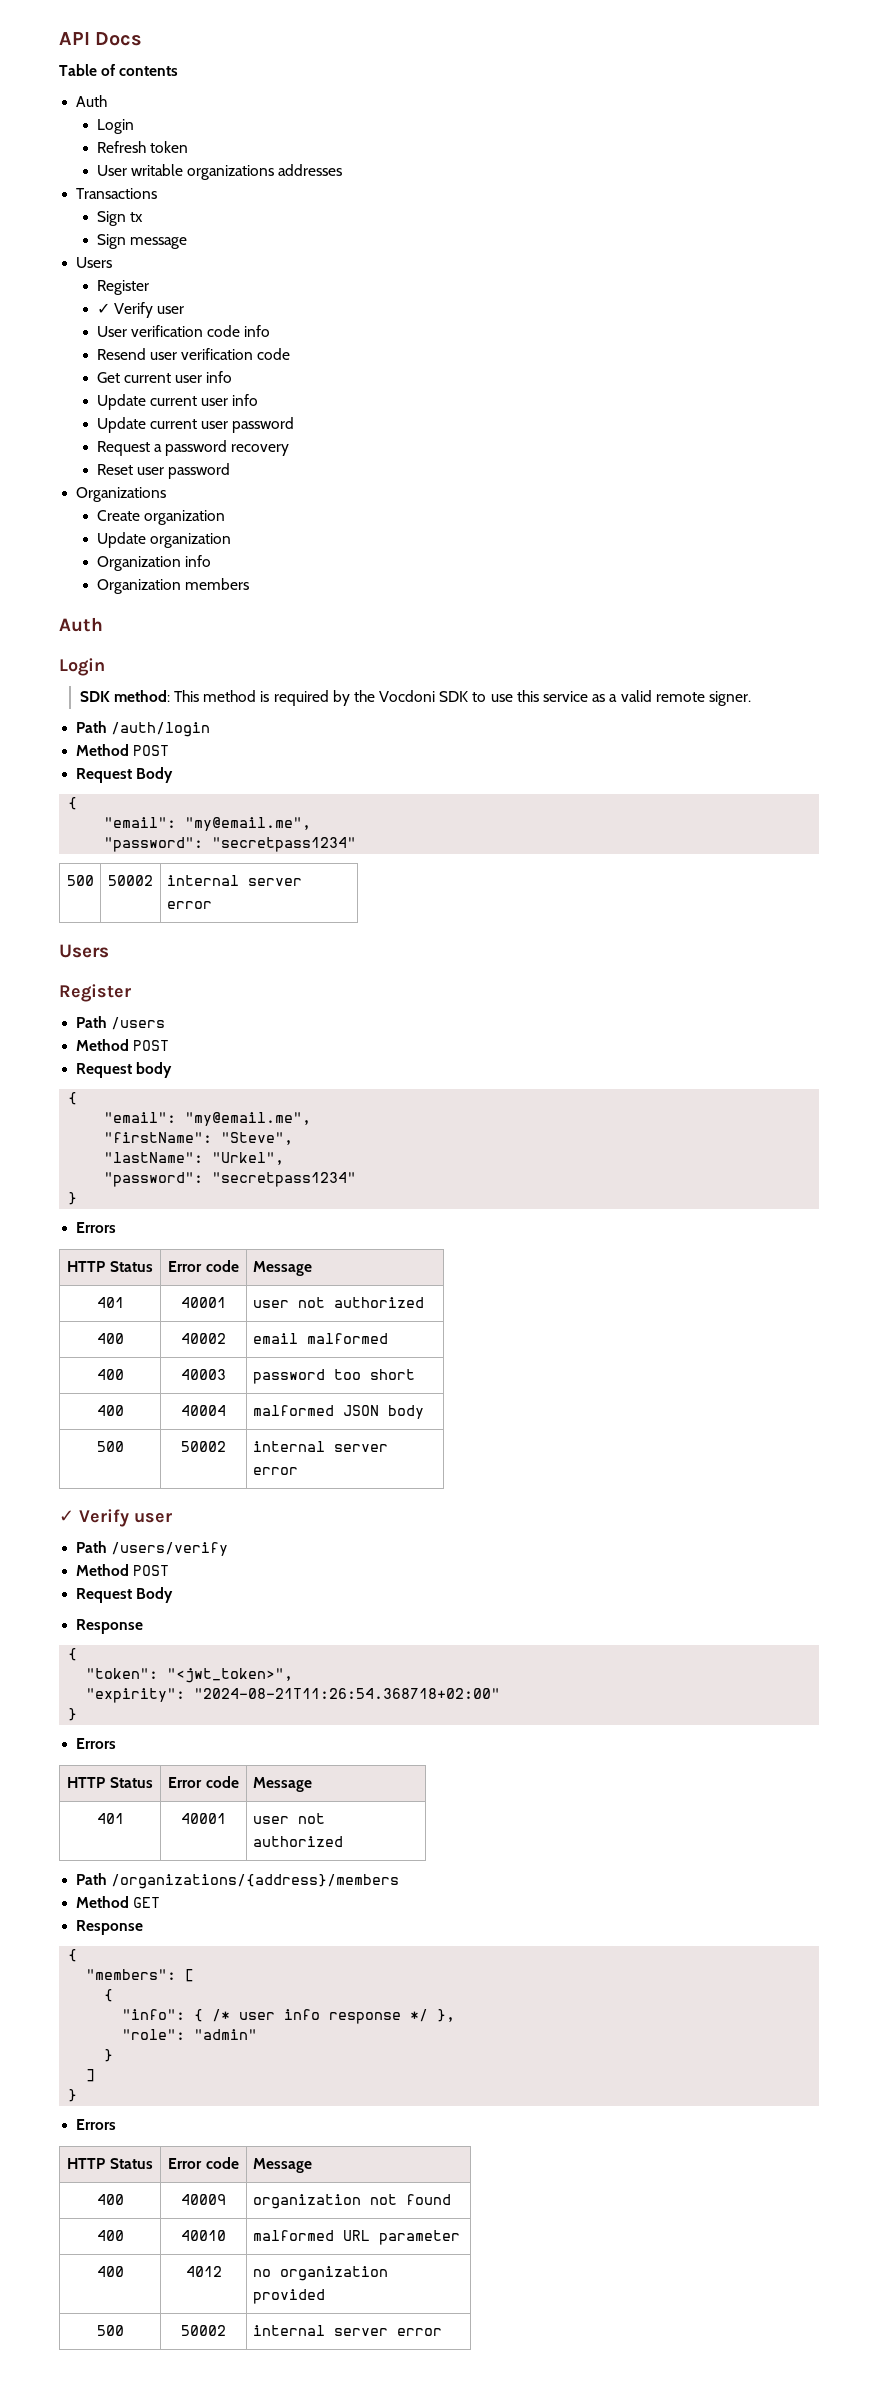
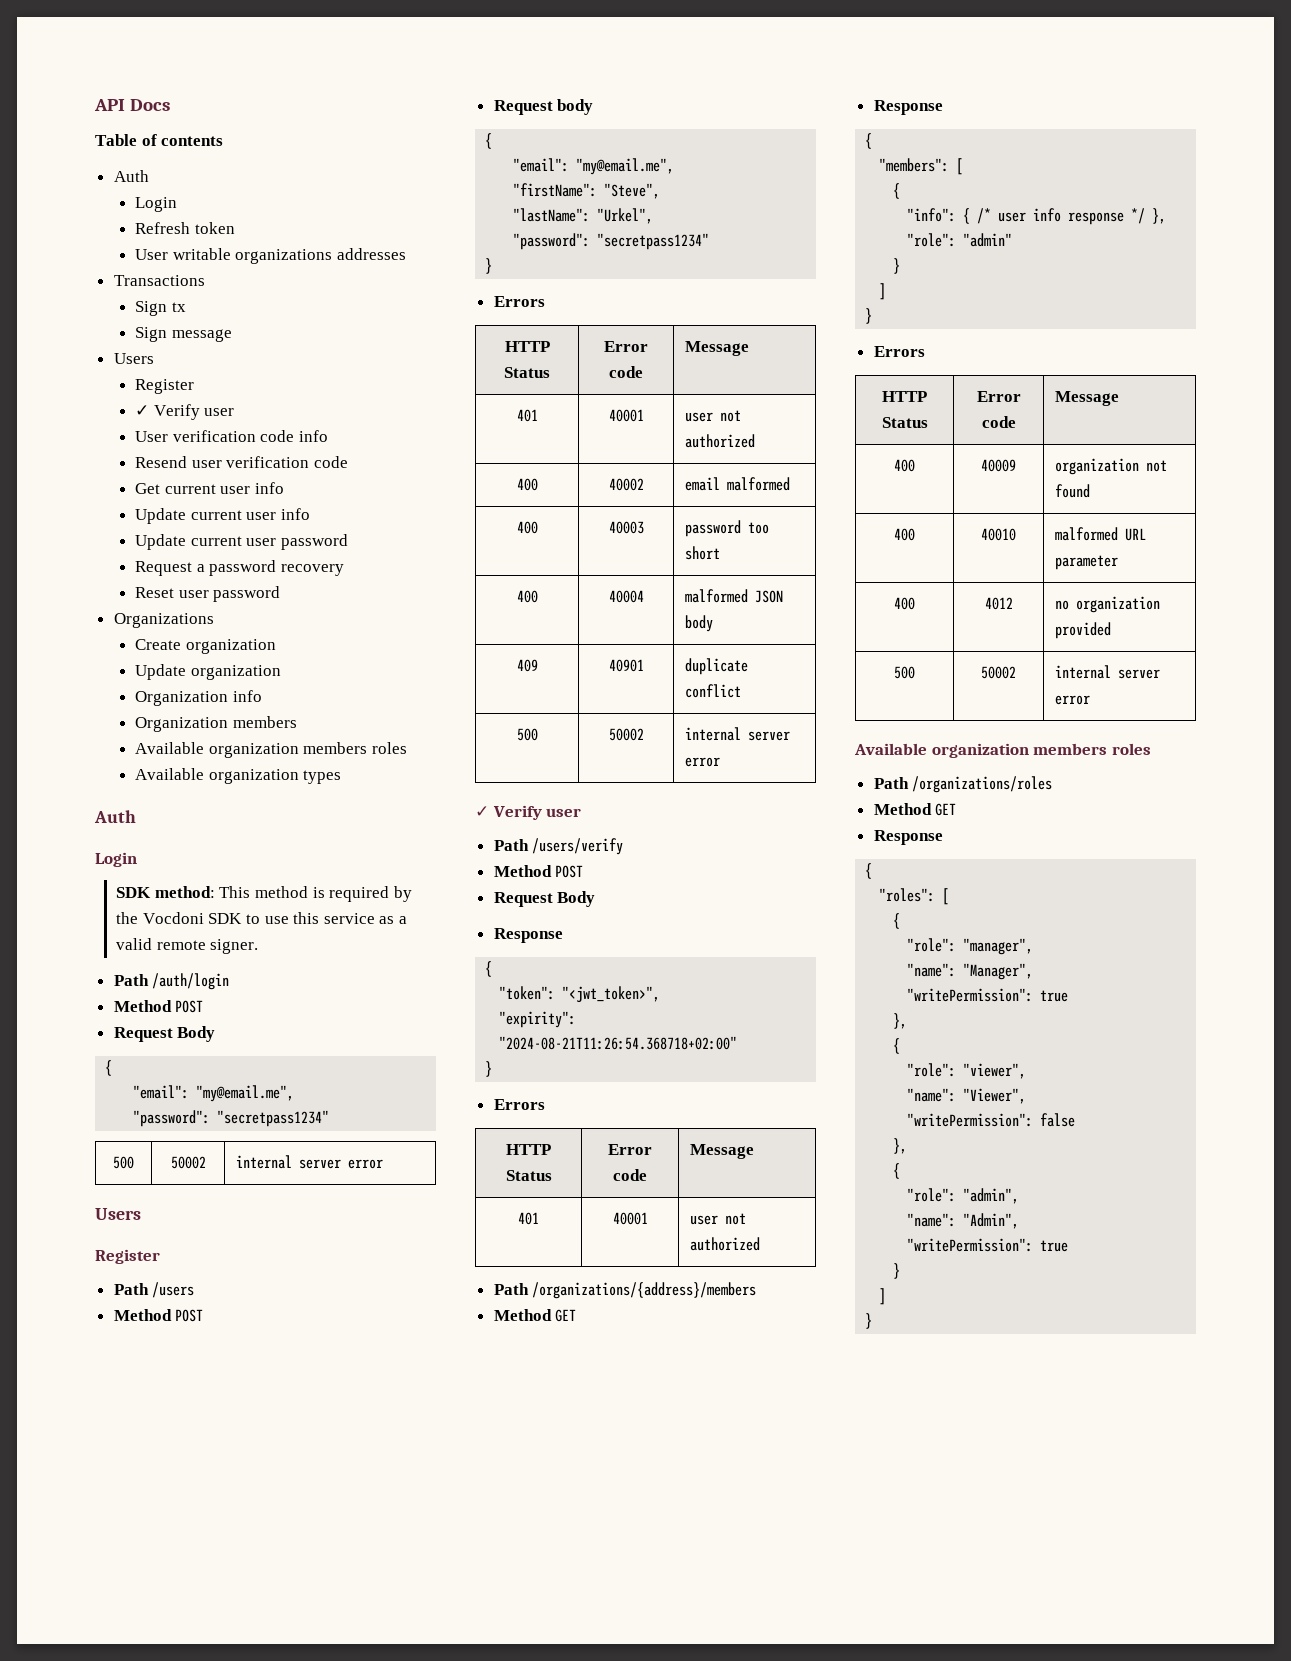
  Organization members
+ Available organization members roles
+ Available organization types
+ 409 | 40901 | duplicate conflict
  400 | 4012 | no organization provided
  500 | 50002 | internal server error
+ Available organization members roles
+ Path /organizations/roles
+ Method GET
+ Response
+ {
+ "roles": [
+ {
+ "role": "manager",
+ "name": "Manager",
+ "writePermission": true
+ },
+ {
+ "role": "viewer",
+ "name": "Viewer",
+ "writePermission": false
+ },
+ {
+ "role": "admin",
+ "name": "Admin",
+ "writePermission": true
+ }
+ ]
+ }

